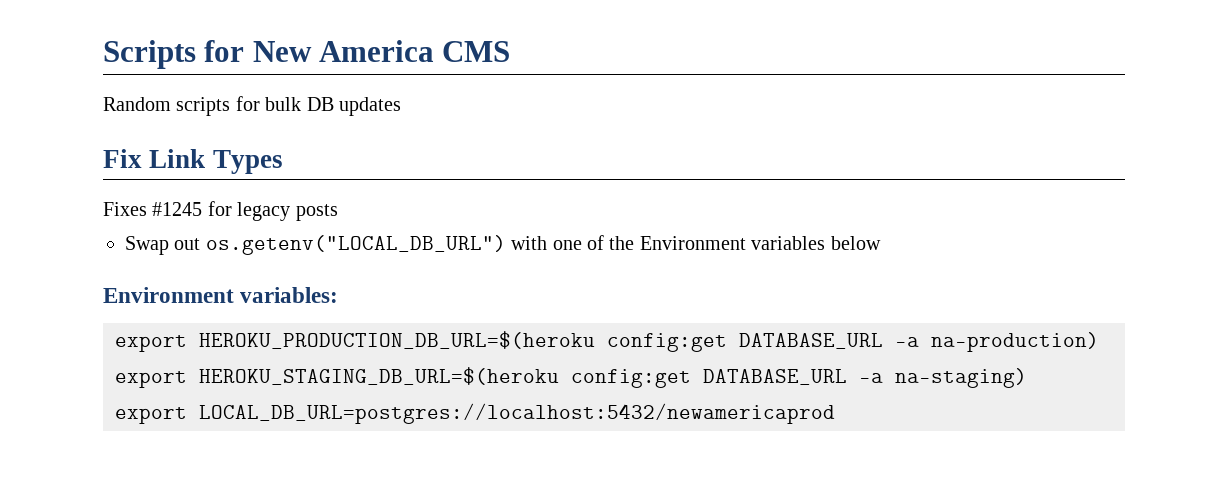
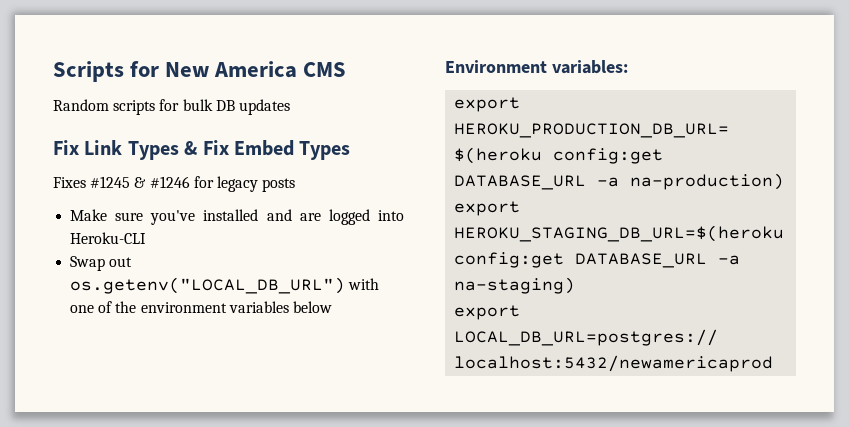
- Fix Link Types
+ Fix Link Types & Fix Embed Types
- Fixes #1245 for legacy posts
+ Fixes #1245 & #1246 for legacy posts
+ Make sure you've installed and are logged into Heroku-CLI
- Swap out os.getenv("LOCAL_DB_URL") with one of the Environment variables below
+ Swap out os.getenv("LOCAL_DB_URL") with one of the environment variables below

